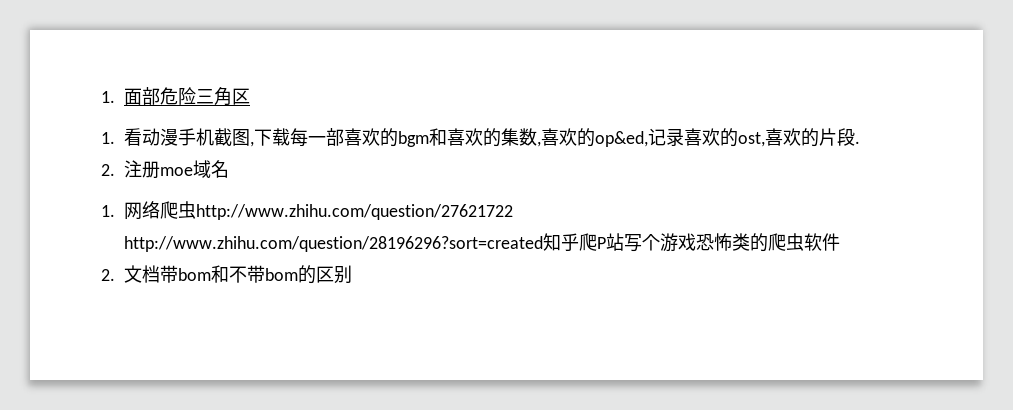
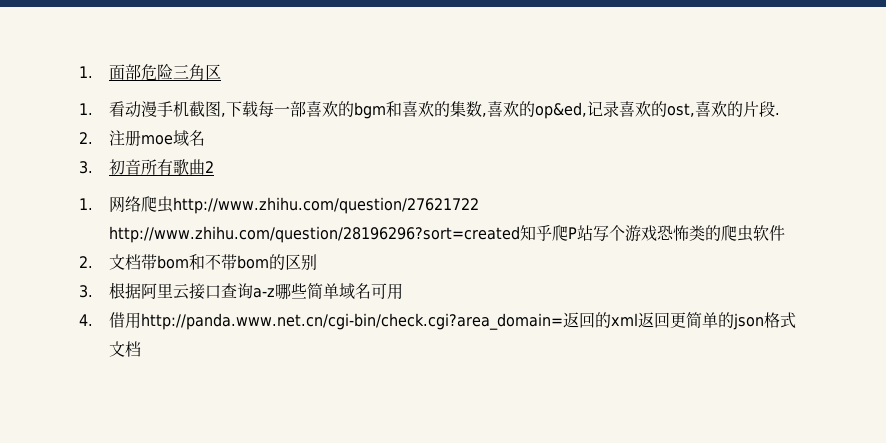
+ 3.初音所有歌曲2
+ 3.根据阿里云接口查询a-z哪些简单域名可用
+ 4.借用http://panda.www.net.cn/cgi-bin/check.cgi?area_domain=返回的xml返回更简单的json格式文档

